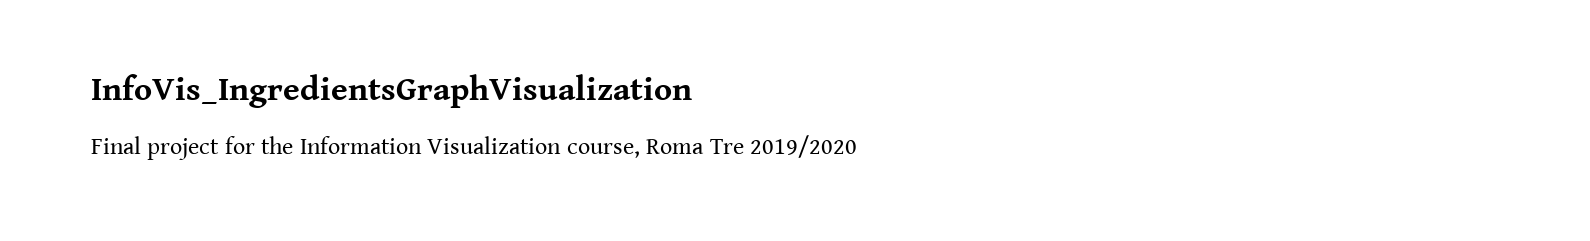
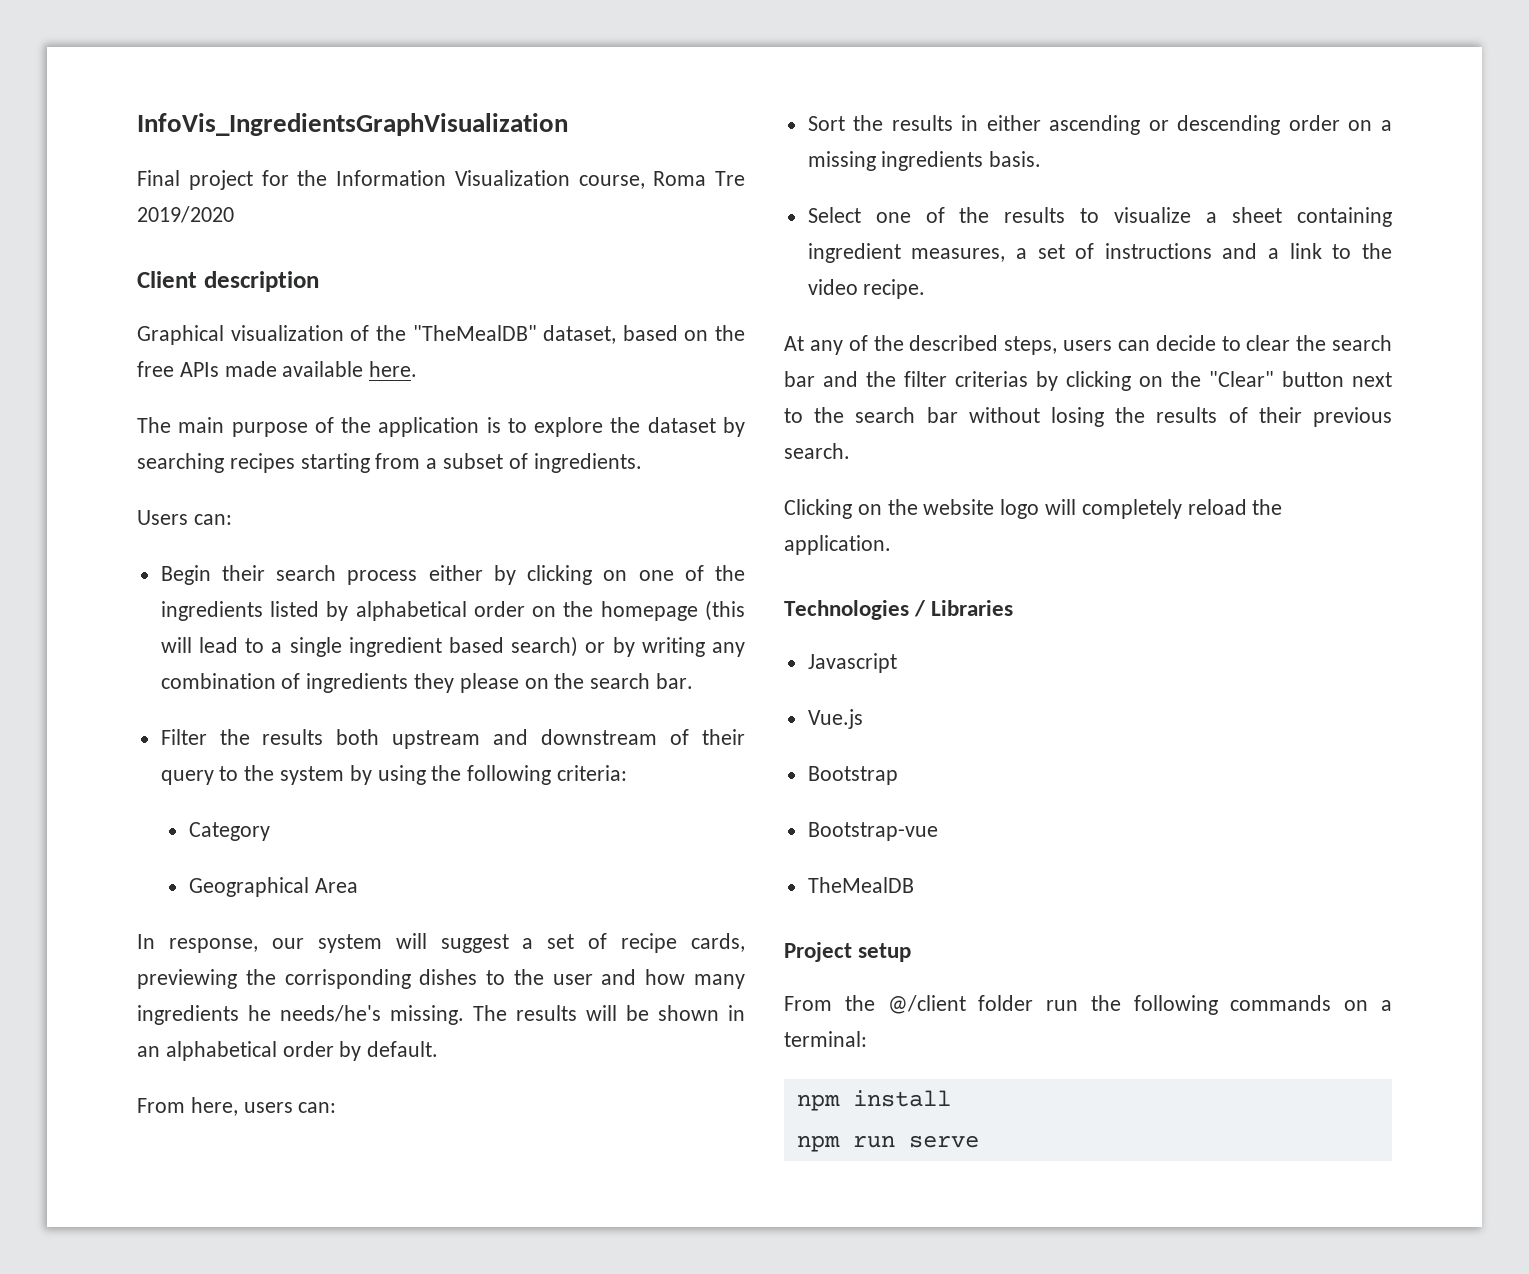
+ Client description
+ Graphical visualization of the "TheMealDB" dataset, based on the free APIs made available here.
+ The main purpose of the application is to explore the dataset by searching recipes starting from a subset of ingredients.
+ Users can:
+ Begin their search process either by clicking on one of the ingredients listed by alphabetical order on the homepage (this will lead to a single ingredient based search) or by writing any combination of ingredients they please on the search bar.
+ Filter the results both upstream and downstream of their query to the system by using the following criteria:
+ Category
+ Geographical Area
+ In response, our system will suggest a set of recipe cards, previewing the corrisponding dishes to the user and how many ingredients he needs/he's missing. The results will be shown in an alphabetical order by default.
+ From here, users can:
+ Sort the results in either ascending or descending order on a missing ingredients basis.
+ Select one of the results to visualize a sheet containing ingredient measures, a set of instructions and a link to the video recipe.
+ At any of the described steps, users can decide to clear the search bar and the filter criterias by clicking on the "Clear" button next to the search bar without losing the results of their previous search.
+ Clicking on the website logo will completely reload the application.
+ Technologies / Libraries
+ Javascript
+ Vue.js
+ Bootstrap
+ Bootstrap-vue
+ TheMealDB
+ Project setup
+ From the @/client folder run the following commands on a terminal:
+ npm install
+ npm run serve

